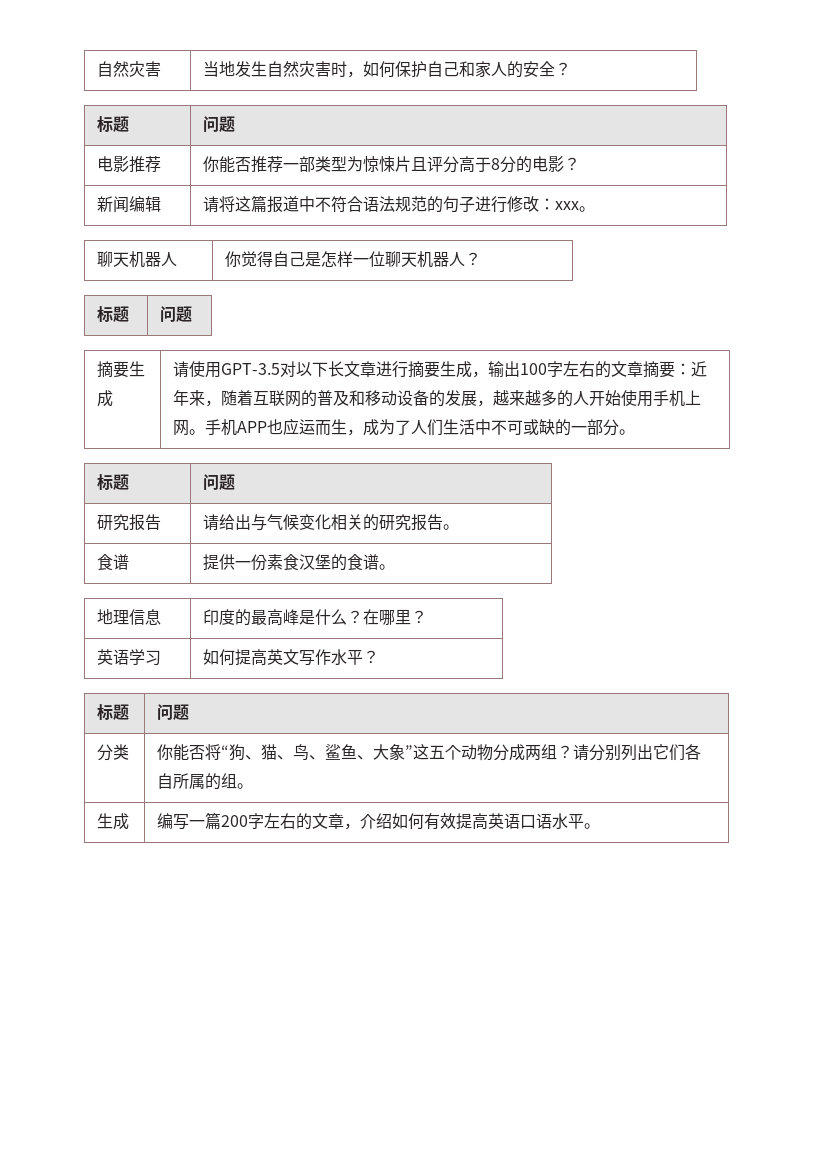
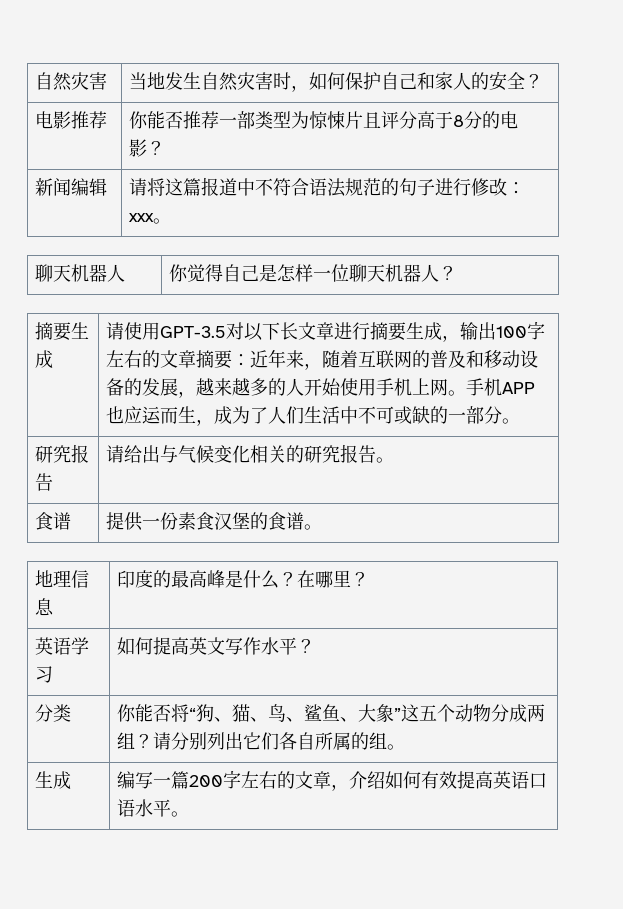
  自然灾害 | 当地发生自然灾害时，如何保护自己和家人的安全？
- 标题 | 问题
  聊天机器人 | 你觉得自己是怎样一位聊天机器人？
- 标题 | 问题
  手机APP也应运而生，成为了人们生活中不可或缺的一部分。
- 标题 | 问题
  英语学习 | 如何提高英文写作水平？
- 标题 | 问题

